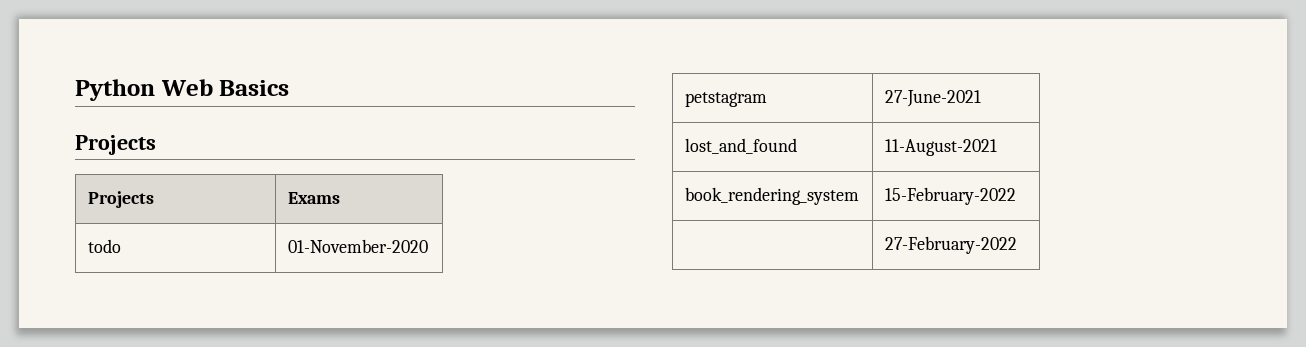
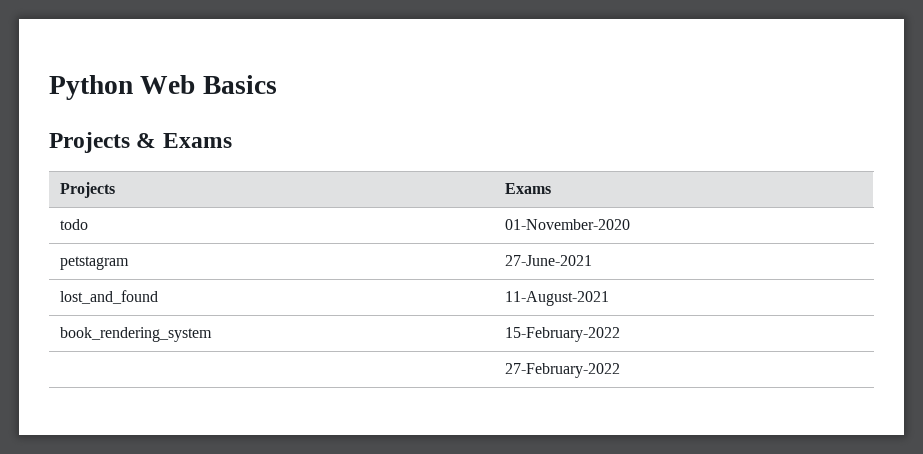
  Python Web Basics
- Projects
+ Projects & Exams

